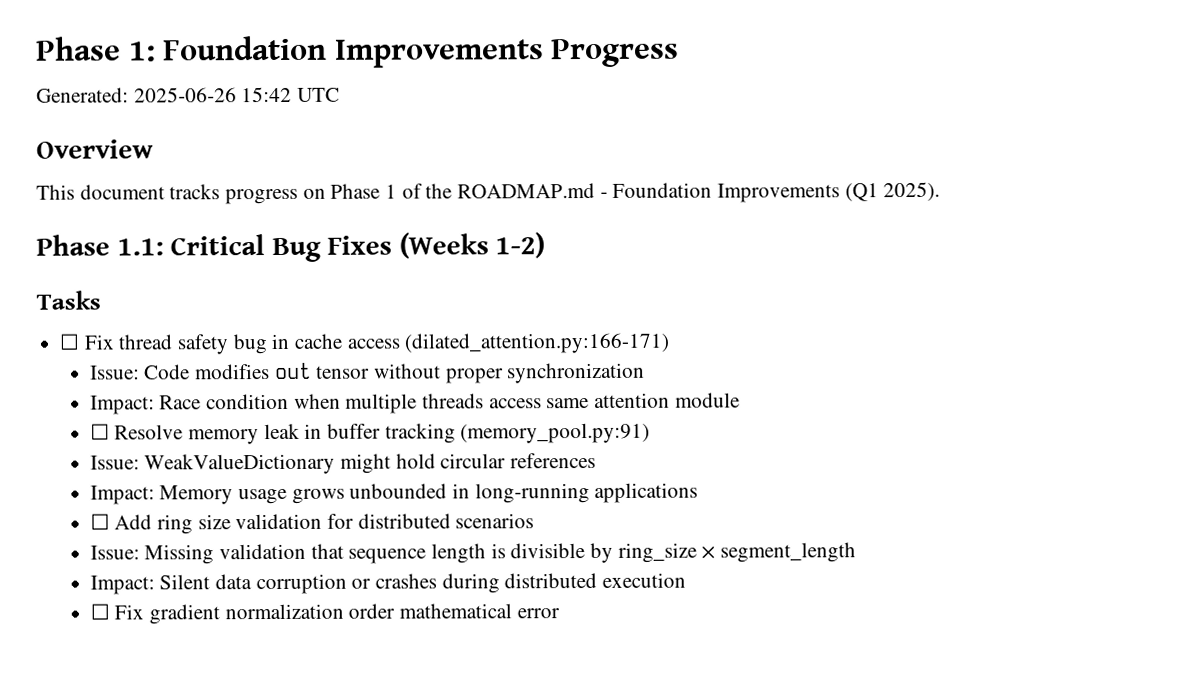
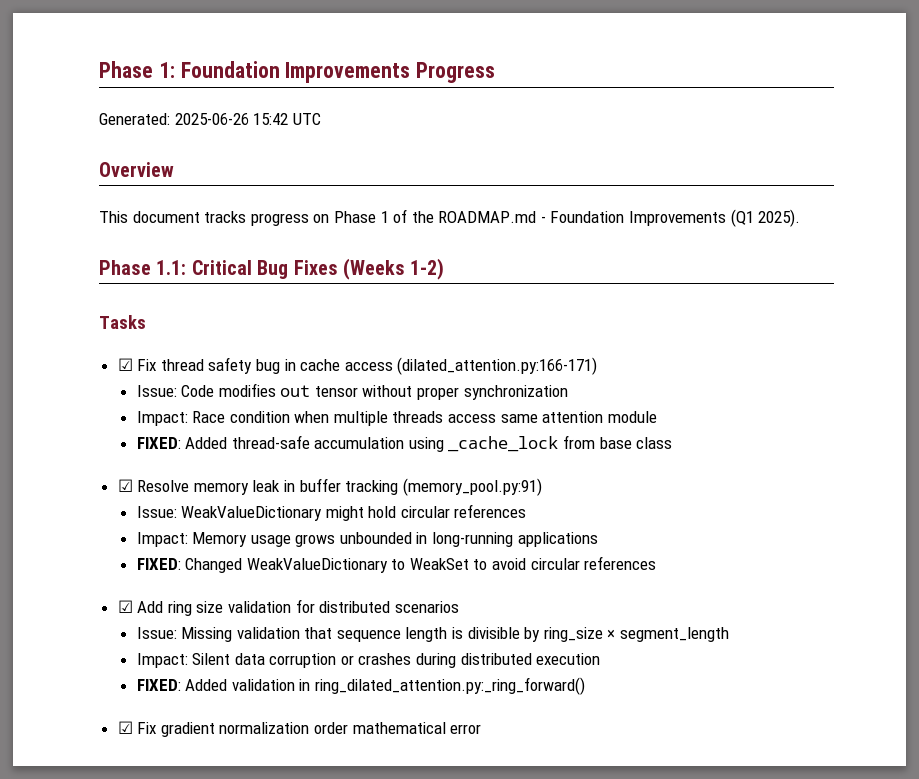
- ☐ Fix thread safety bug in cache access (dilated_attention.py:166-171)
+ ☑ Fix thread safety bug in cache access (dilated_attention.py:166-171)
- ☐ Resolve memory leak in buffer tracking (memory_pool.py:91)
+ FIXED: Added thread-safe accumulation using _cache_lock from base class
+ ☑ Resolve memory leak in buffer tracking (memory_pool.py:91)
- ☐ Add ring size validation for distributed scenarios
+ FIXED: Changed WeakValueDictionary to WeakSet to avoid circular references
+ ☑ Add ring size validation for distributed scenarios
- ☐ Fix gradient normalization order mathematical error
+ FIXED: Added validation in ring_dilated_attention.py:_ring_forward()
+ ☑ Fix gradient normalization order mathematical error

